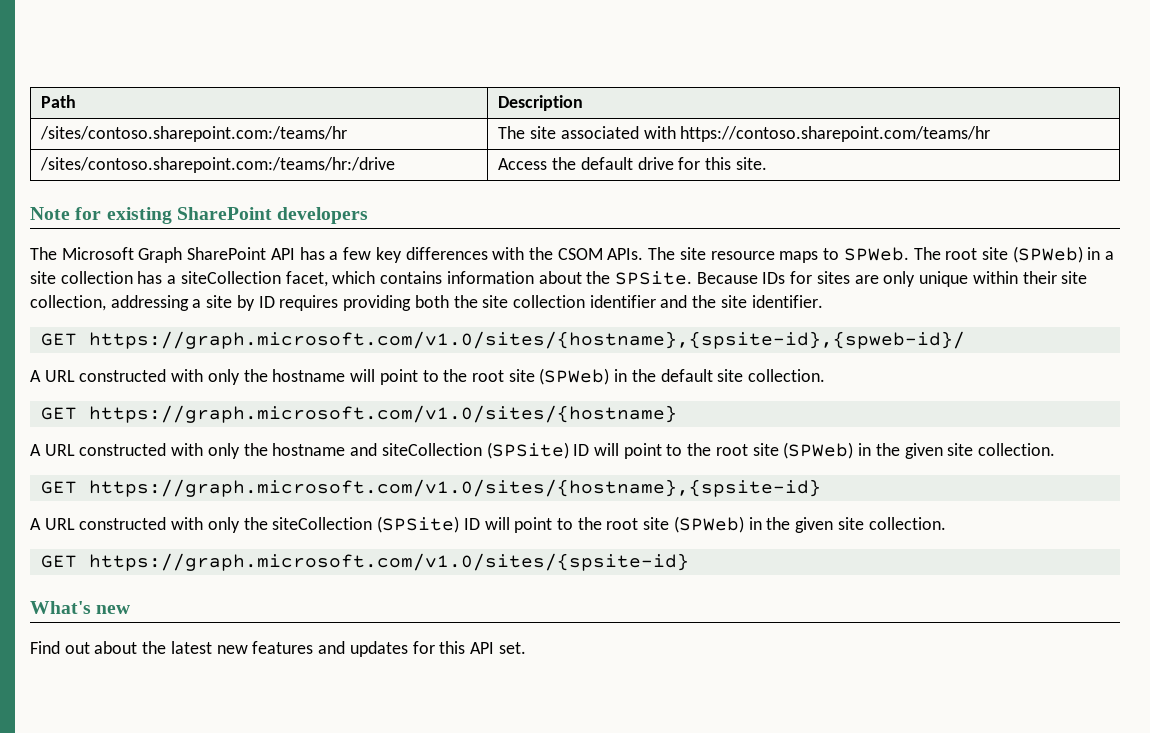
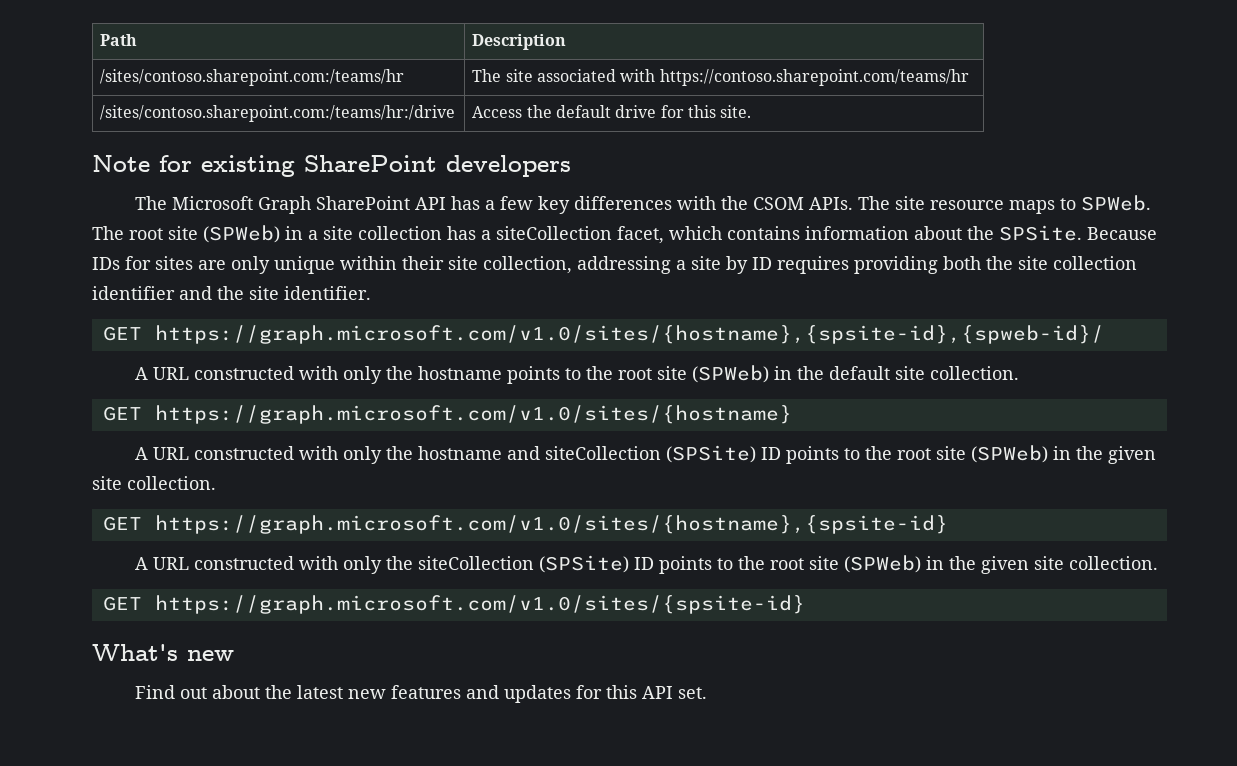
- A URL constructed with only the hostname will point to the root site (SPWeb) in the default site collection.
+ A URL constructed with only the hostname points to the root site (SPWeb) in the default site collection.
- A URL constructed with only the hostname and siteCollection (SPSite) ID will point to the root site (SPWeb) in the given site collection.
+ A URL constructed with only the hostname and siteCollection (SPSite) ID points to the root site (SPWeb) in the given site collection.
- A URL constructed with only the siteCollection (SPSite) ID will point to the root site (SPWeb) in the given site collection.
+ A URL constructed with only the siteCollection (SPSite) ID points to the root site (SPWeb) in the given site collection.

